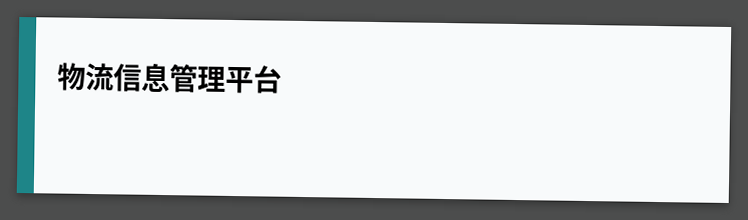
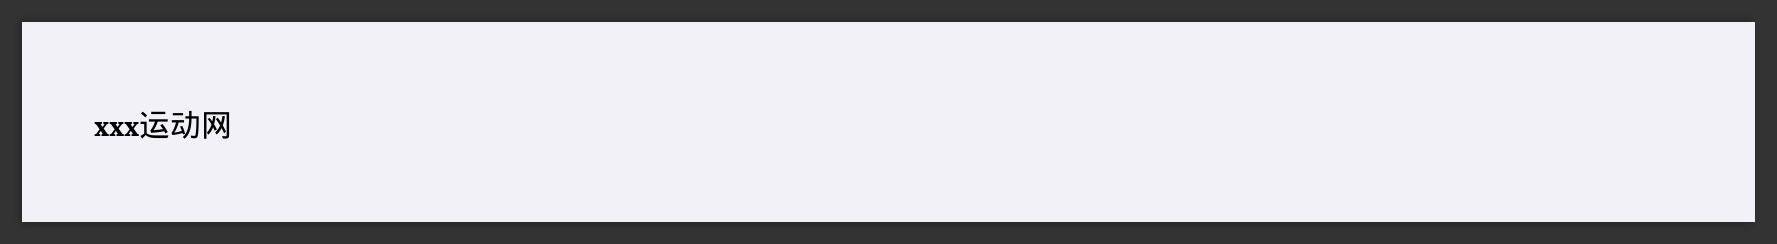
- 物流信息管理平台
+ xxx运动网

